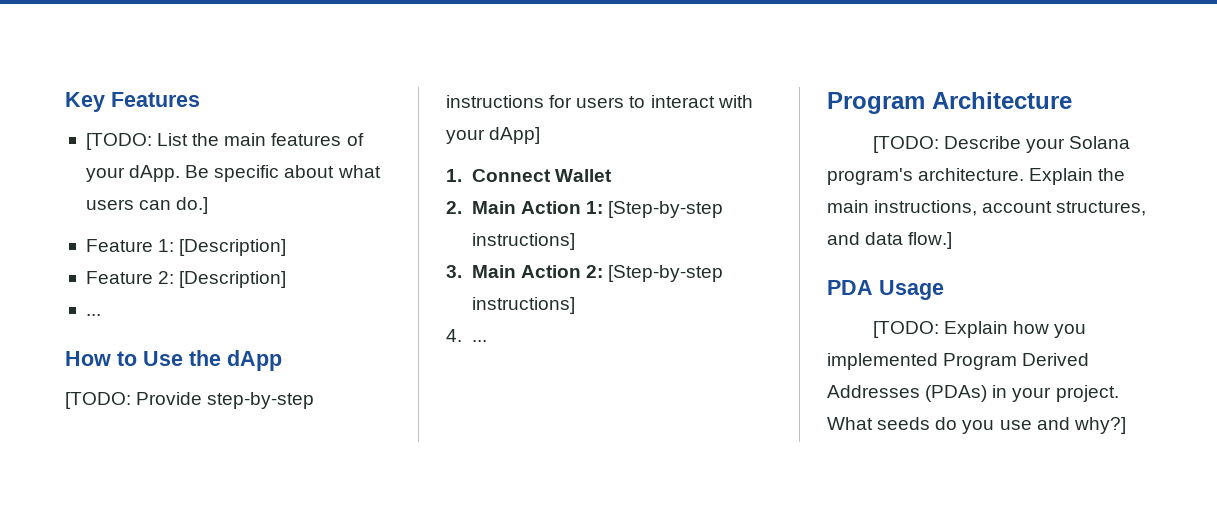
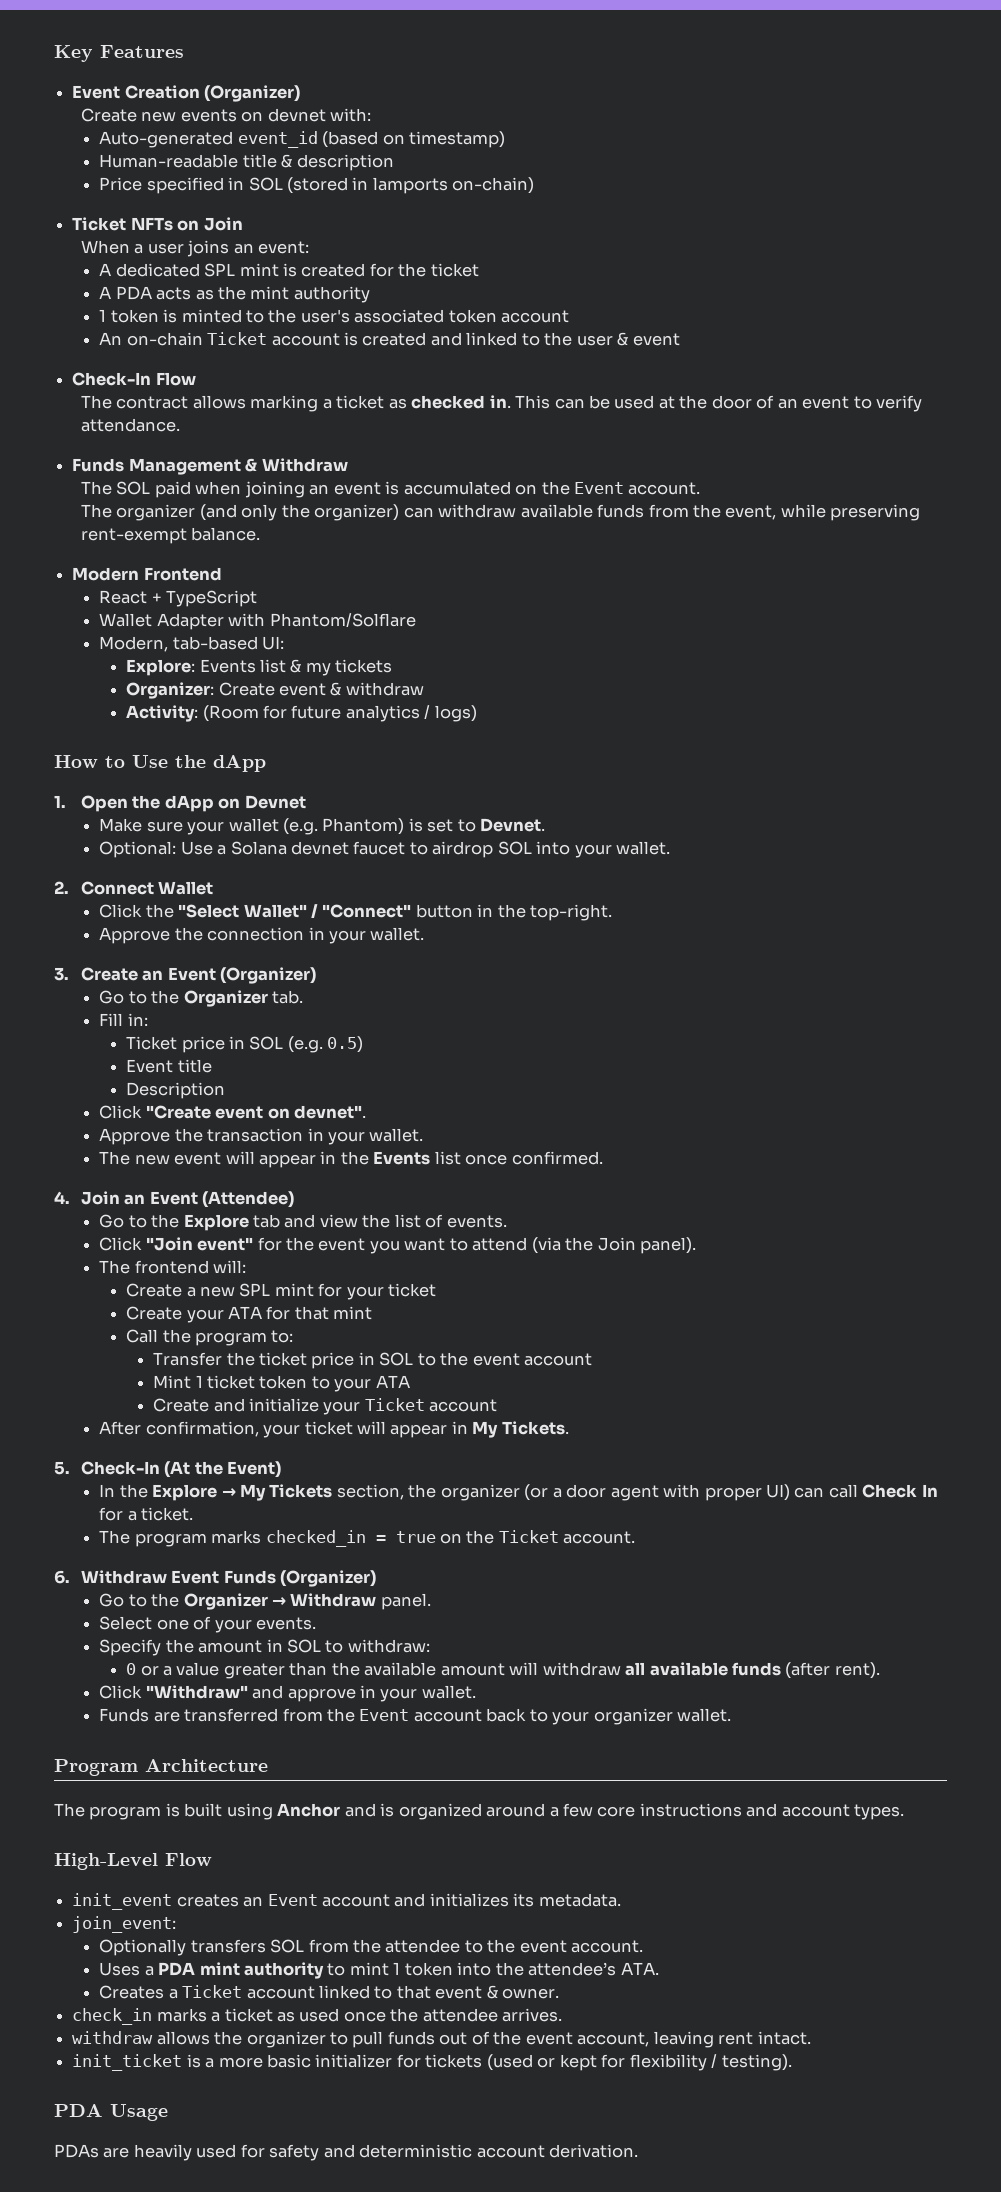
- [TODO: List the main features of your dApp. Be specific about what users can do.]
- Feature 1: [Description]
- Feature 2: [Description]
- ...
+ Event Creation (Organizer)
+ Create new events on devnet with:
+ Auto-generated event_id (based on timestamp)
+ Human-readable title & description
+ Price specified in SOL (stored in lamports on-chain)
+ Ticket NFTs on Join
+ When a user joins an event:
+ A dedicated SPL mint is created for the ticket
+ A PDA acts as the mint authority
+ 1 token is minted to the user's associated token account
+ An on-chain Ticket account is created and linked to the user & event
+ Check-In Flow
+ The contract allows marking a ticket as checked in. This can be used at the door of an event to verify attendance.
+ Funds Management & Withdraw
+ The SOL paid when joining an event is accumulated on the Event account.
+ The organizer (and only the organizer) can withdraw available funds from the event, while preserving rent-exempt balance.
+ Modern Frontend
+ React + TypeScript
+ Wallet Adapter with Phantom/Solflare
+ Modern, tab-based UI:
+ Explore: Events list & my tickets
+ Organizer: Create event & withdraw
+ Activity: (Room for future analytics / logs)
- [TODO: Provide step-by-step instructions for users to interact with your dApp]
- 1. Connect Wallet
- 2. Main Action 1: [Step-by-step instructions]
- 3. Main Action 2: [Step-by-step instructions]
- 4. ...
+ 1. Open the dApp on Devnet
+ Make sure your wallet (e.g. Phantom) is set to Devnet.
+ Optional: Use a Solana devnet faucet to airdrop SOL into your wallet.
+ 2. Connect Wallet
+ Click the "Select Wallet" / "Connect" button in the top-right.
+ Approve the connection in your wallet.
+ 3. Create an Event (Organizer)
+ Go to the Organizer tab.
+ Fill in:
+ Ticket price in SOL (e.g. 0.5)
+ Event title
+ Description
+ Click "Create event on devnet".
+ Approve the transaction in your wallet.
+ The new event will appear in the Events list once confirmed.
+ 4. Join an Event (Attendee)
+ Go to the Explore tab and view the list of events.
+ Click "Join event" for the event you want to attend (via the Join panel).
+ The frontend will:
+ Create a new SPL mint for your ticket
+ Create your ATA for that mint
+ Call the program to:
+ Transfer the ticket price in SOL to the event account
+ Mint 1 ticket token to your ATA
+ Create and initialize your Ticket account
+ After confirmation, your ticket will appear in My Tickets.
+ 5. Check-In (At the Event)
+ In the Explore → My Tickets section, the organizer (or a door agent with proper UI) can call Check In for a ticket.
+ The program marks checked_in = true on the Ticket account.
+ 6. Withdraw Event Funds (Organizer)
+ Go to the Organizer → Withdraw panel.
+ Select one of your events.
+ Specify the amount in SOL to withdraw:
+ 0 or a value greater than the available amount will withdraw all available funds (after rent).
+ Click "Withdraw" and approve in your wallet.
+ Funds are transferred from the Event account back to your organizer wallet.
  Program Architecture
- [TODO: Describe your Solana program's architecture. Explain the main instructions, account structures, and data flow.]
+ The program is built using Anchor and is organized around a few core instructions and account types.
+ High-Level Flow
+ init_event creates an Event account and initializes its metadata.
+ join_event:
+ Optionally transfers SOL from the attendee to the event account.
+ Uses a PDA mint authority to mint 1 token into the attendee’s ATA.
+ Creates a Ticket account linked to that event & owner.
+ check_in marks a ticket as used once the attendee arrives.
+ withdraw allows the organizer to pull funds out of the event account, leaving rent intact.
+ init_ticket is a more basic initializer for tickets (used or kept for flexibility / testing).
  PDA Usage
- [TODO: Explain how you implemented Program Derived Addresses (PDAs) in your project. What seeds do you use and why?]
+ PDAs are heavily used for safety and deterministic account derivation.

